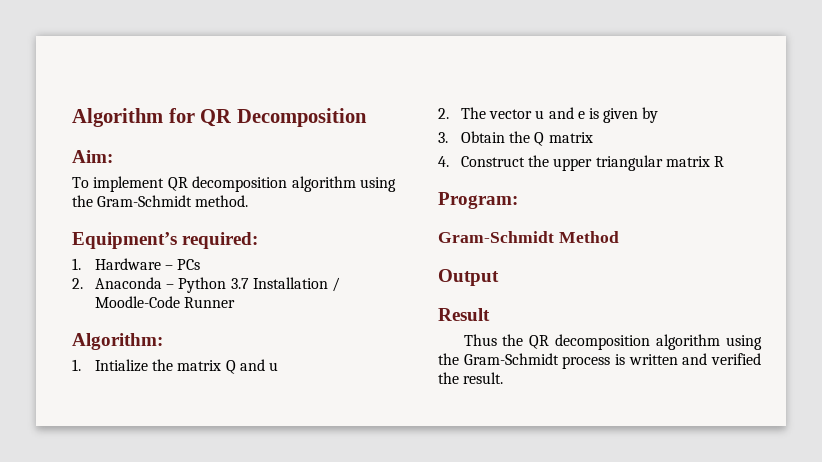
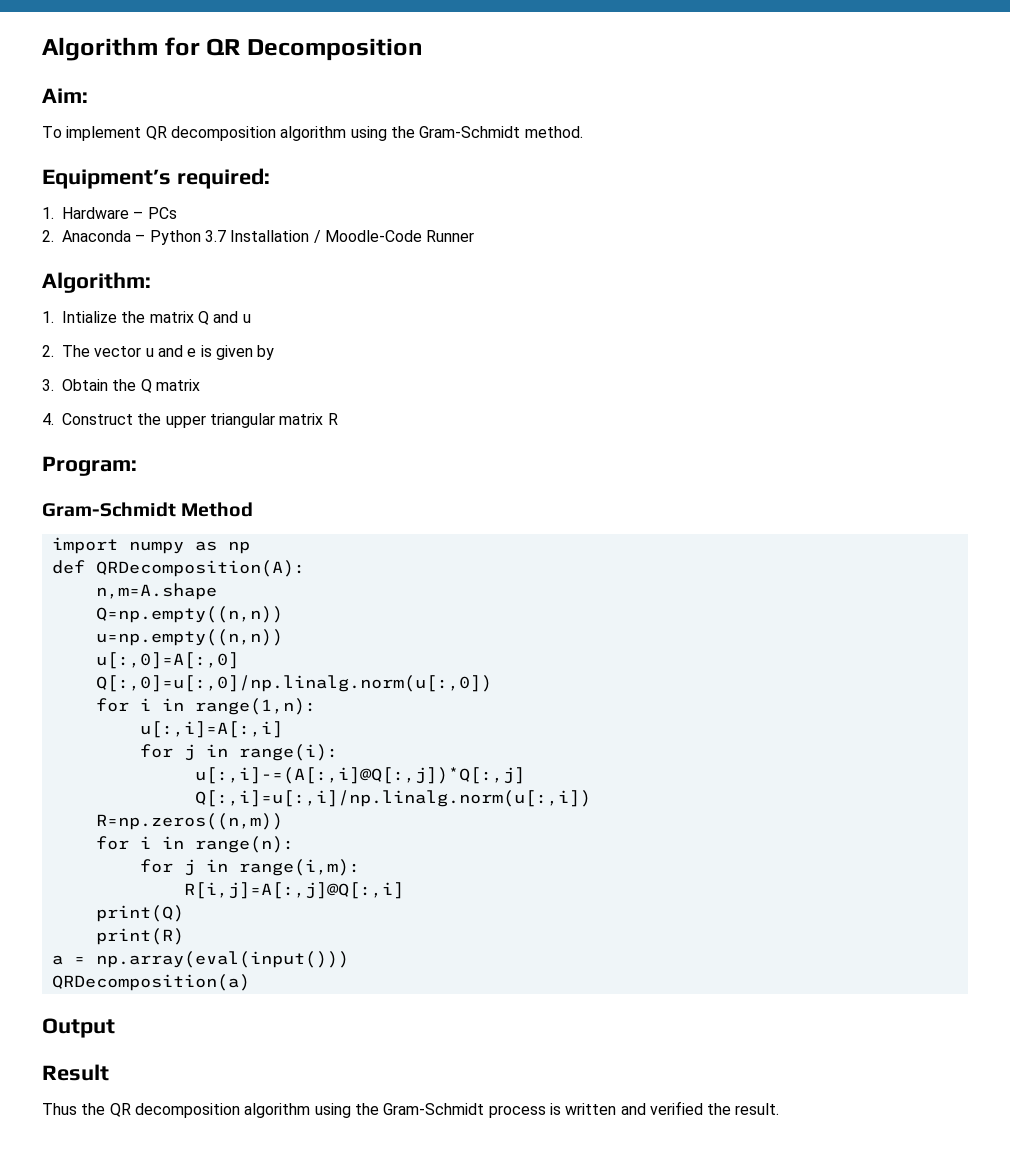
+ import numpy as np
+ def QRDecomposition(A):
+ n,m=A.shape
+ Q=np.empty((n,n))
+ u=np.empty((n,n))
+ u[:,0]=A[:,0]
+ Q[:,0]=u[:,0]/np.linalg.norm(u[:,0])
+ for i in range(1,n):
+ u[:,i]=A[:,i]
+ for j in range(i):
+ u[:,i]-=(A[:,i]@Q[:,j])*Q[:,j]
+ Q[:,i]=u[:,i]/np.linalg.norm(u[:,i])
+ R=np.zeros((n,m))
+ for i in range(n):
+ for j in range(i,m):
+ R[i,j]=A[:,j]@Q[:,i]
+ print(Q)
+ print(R)
+ a = np.array(eval(input()))
+ QRDecomposition(a)

